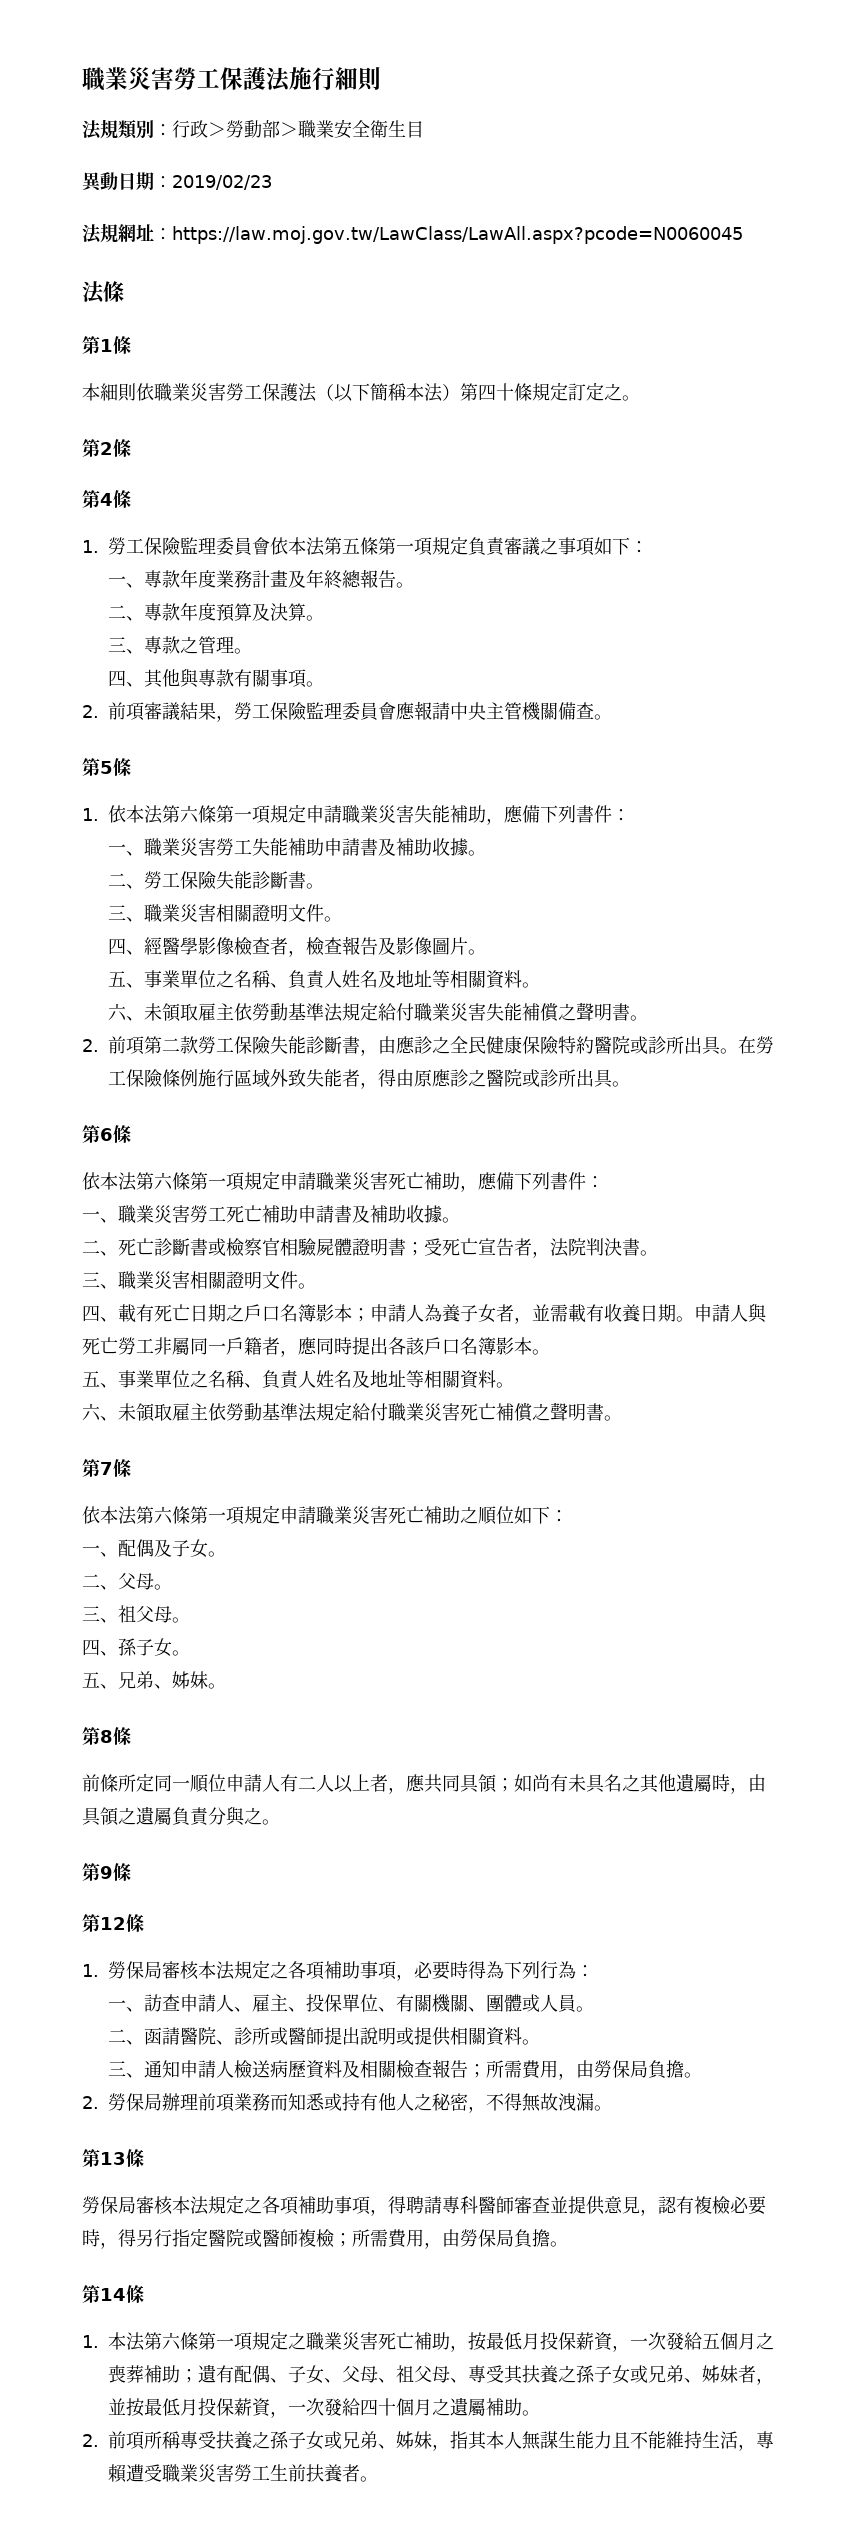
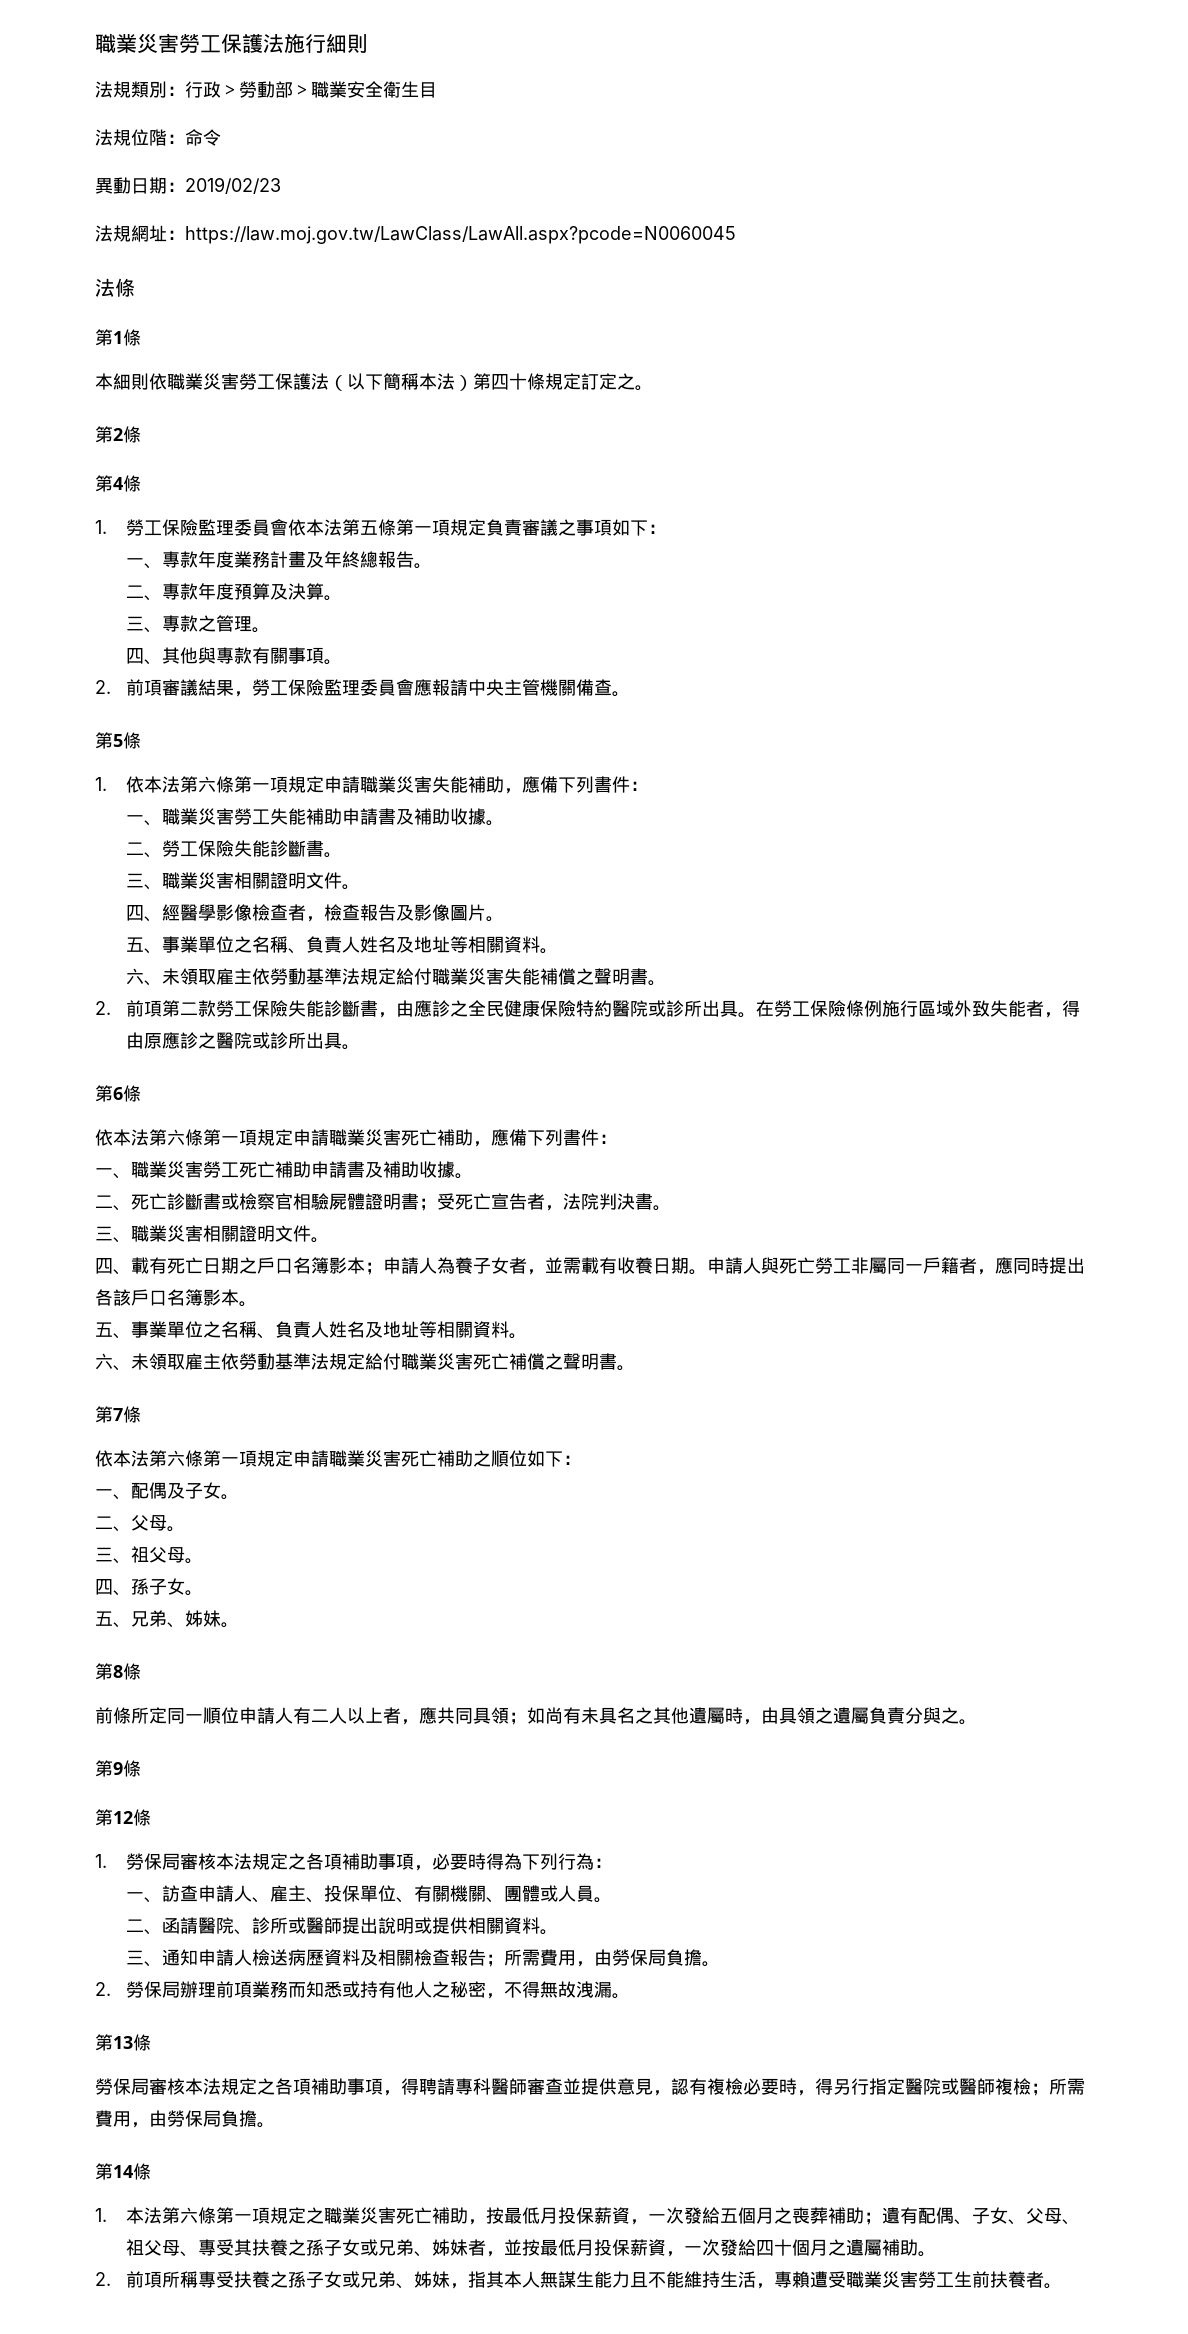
+ 法規位階：命令

